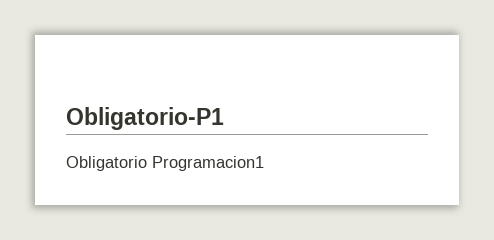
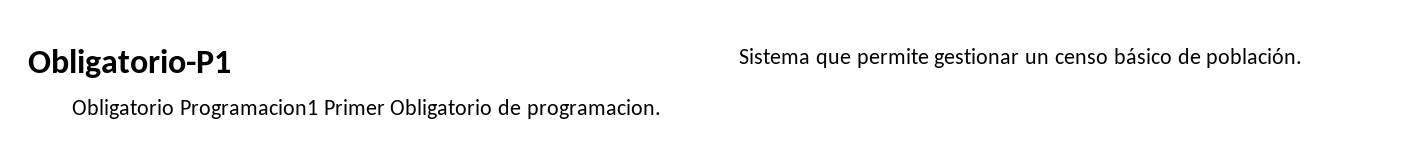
- Obligatorio Programacion1
+ Obligatorio Programacion1 Primer Obligatorio de programacion. Sistema que permite gestionar un censo básico de población.

